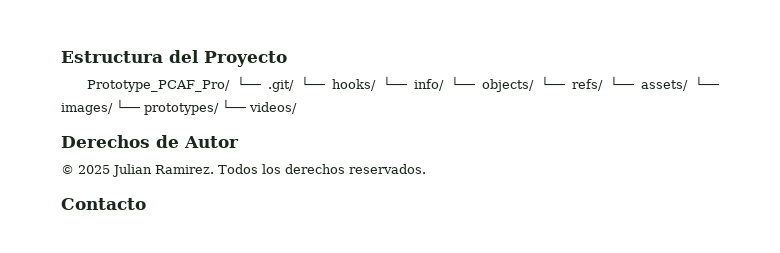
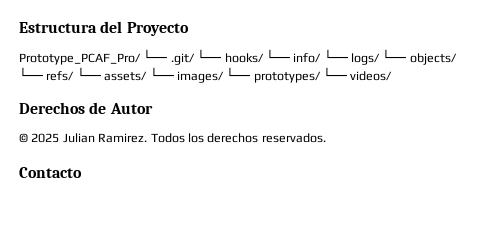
- Prototype_PCAF_Pro/ └── .git/ └── hooks/ └── info/ └── objects/ └── refs/ └── assets/ └── images/ └── prototypes/ └── videos/
+ Prototype_PCAF_Pro/ └── .git/ └── hooks/ └── info/ └── logs/ └── objects/ └── refs/ └── assets/ └── images/ └── prototypes/ └── videos/

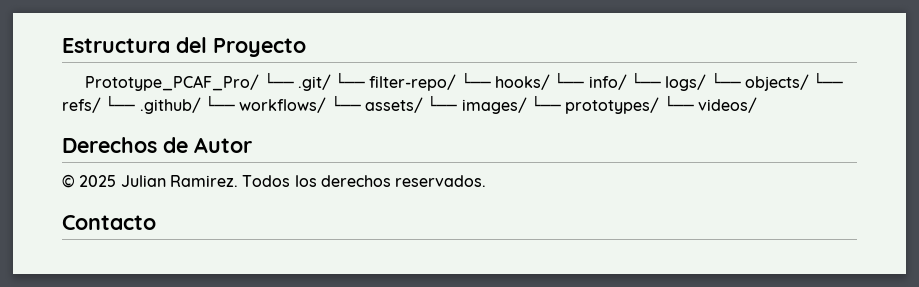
- Prototype_PCAF_Pro/ └── .git/ └── hooks/ └── info/ └── logs/ └── objects/ └── refs/ └── assets/ └── images/ └── prototypes/ └── videos/
+ Prototype_PCAF_Pro/ └── .git/ └── filter-repo/ └── hooks/ └── info/ └── logs/ └── objects/ └── refs/ └── .github/ └── workflows/ └── assets/ └── images/ └── prototypes/ └── videos/

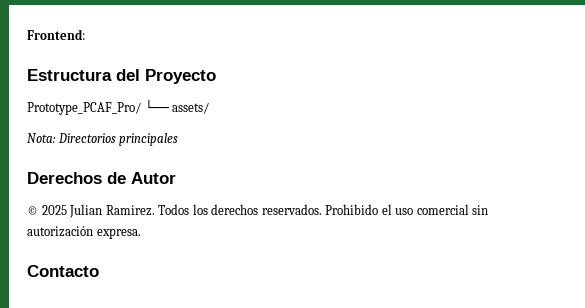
+ Frontend:
- Prototype_PCAF_Pro/ └── .git/ └── filter-repo/ └── hooks/ └── info/ └── logs/ └── objects/ └── refs/ └── .github/ └── workflows/ └── assets/ └── images/ └── prototypes/ └── videos/
+ Prototype_PCAF_Pro/ └── assets/
+ Nota: Directorios principales
+ Prohibido el uso comercial sin autorización expresa.

